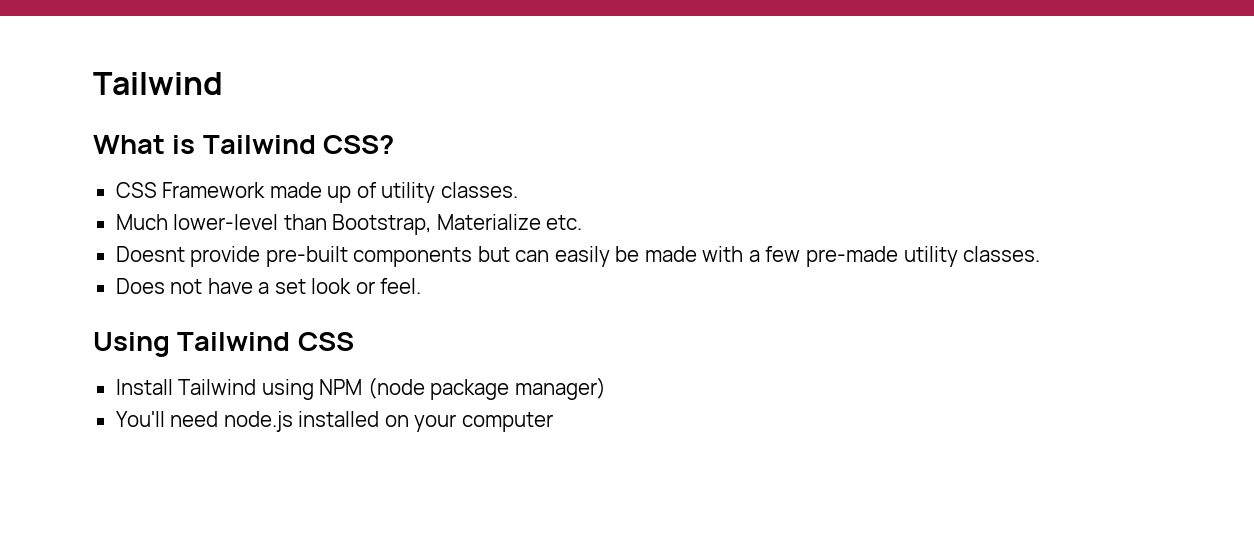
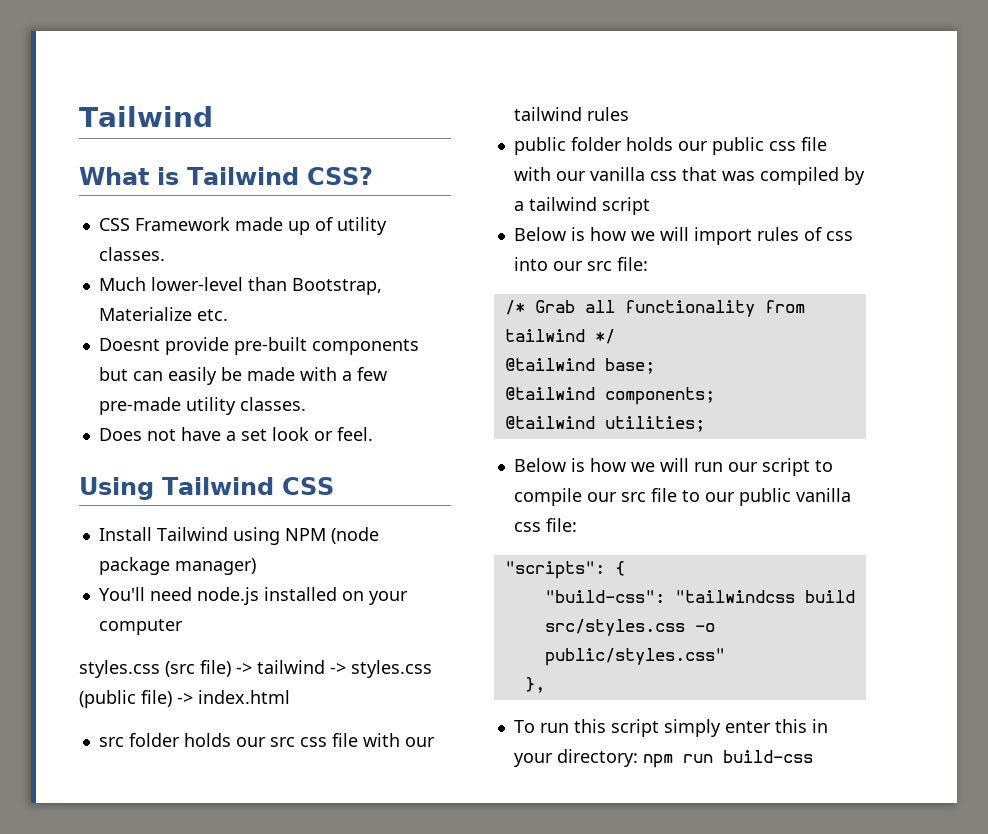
+ styles.css (src file) -> tailwind -> styles.css (public file) -> index.html
+ src folder holds our src css file with our tailwind rules
+ public folder holds our public css file with our vanilla css that was compiled by a tailwind script
+ Below is how we will import rules of css into our src file:
+ /* Grab all functionality from tailwind */
+ @tailwind base;
+ @tailwind components;
+ @tailwind utilities;
+ Below is how we will run our script to compile our src file to our public vanilla css file:
+ "scripts": {
+ "build-css": "tailwindcss build src/styles.css -o public/styles.css"
+ },
+ To run this script simply enter this in your directory: npm run build-css

